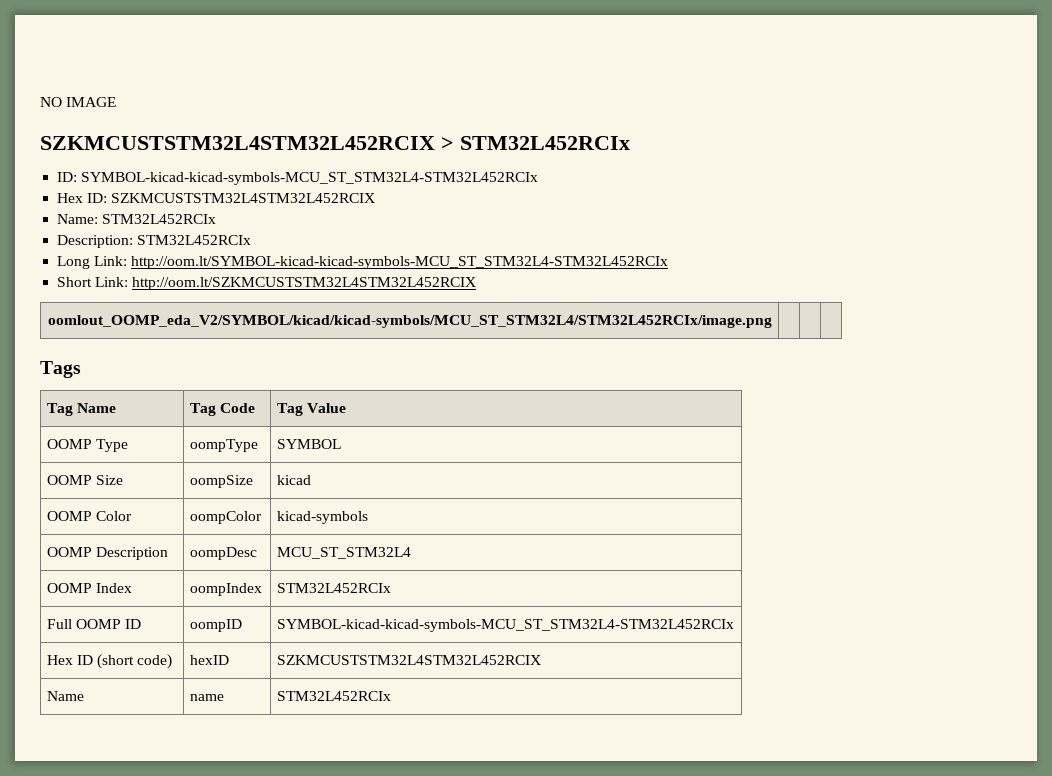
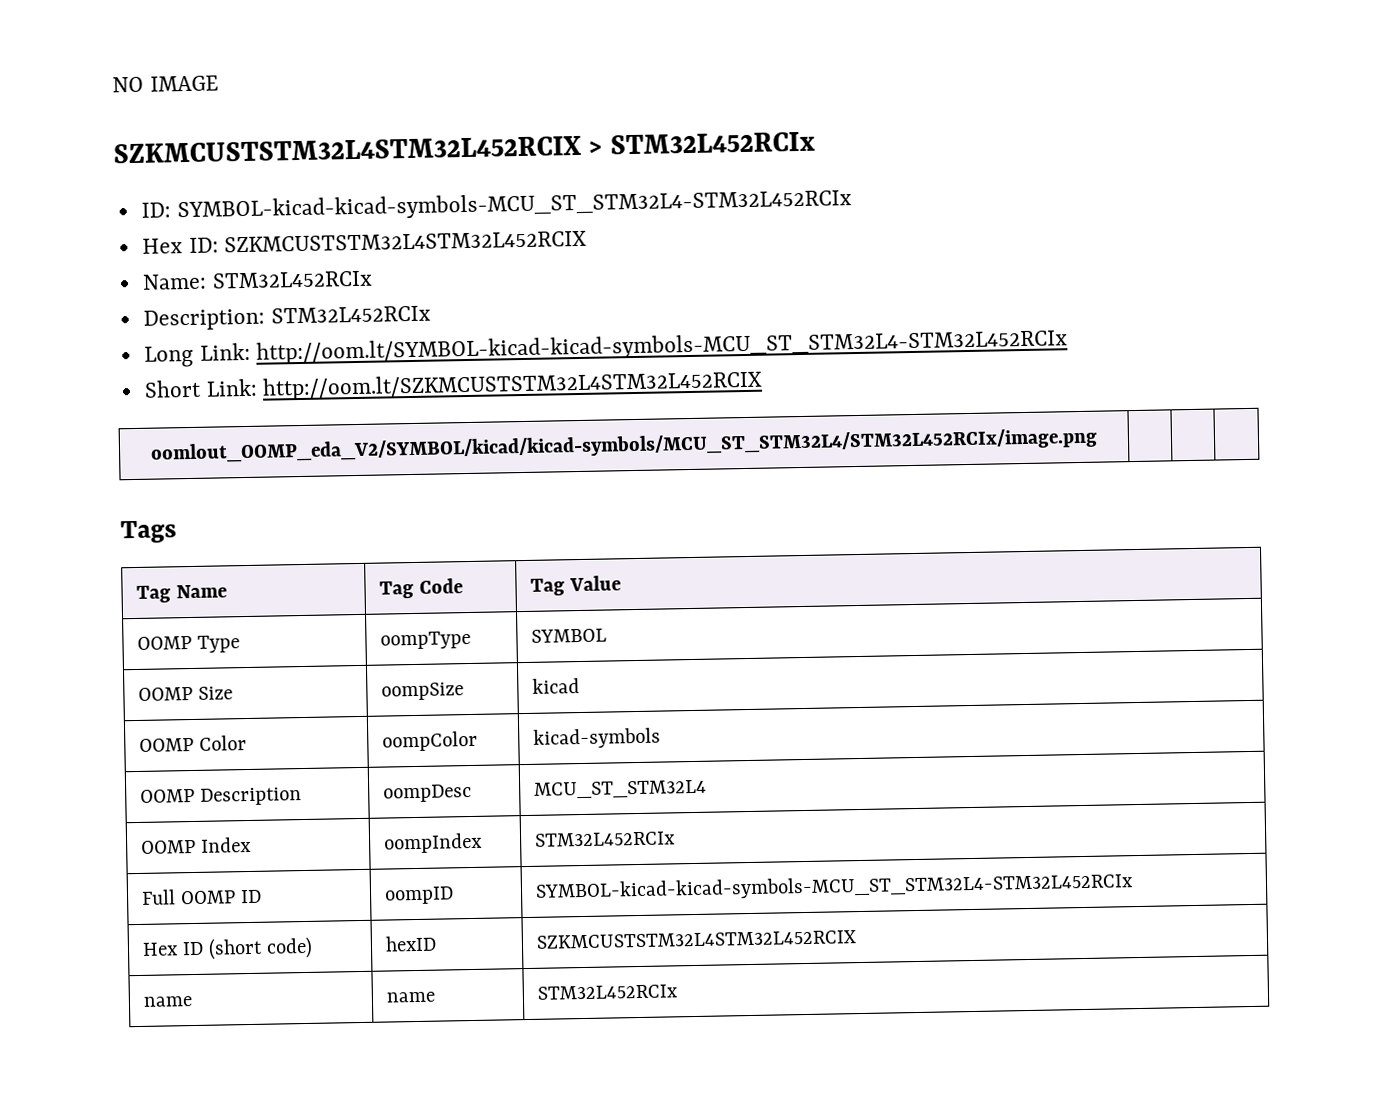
- Name | name | STM32L452RCIx
+ name | name | STM32L452RCIx

